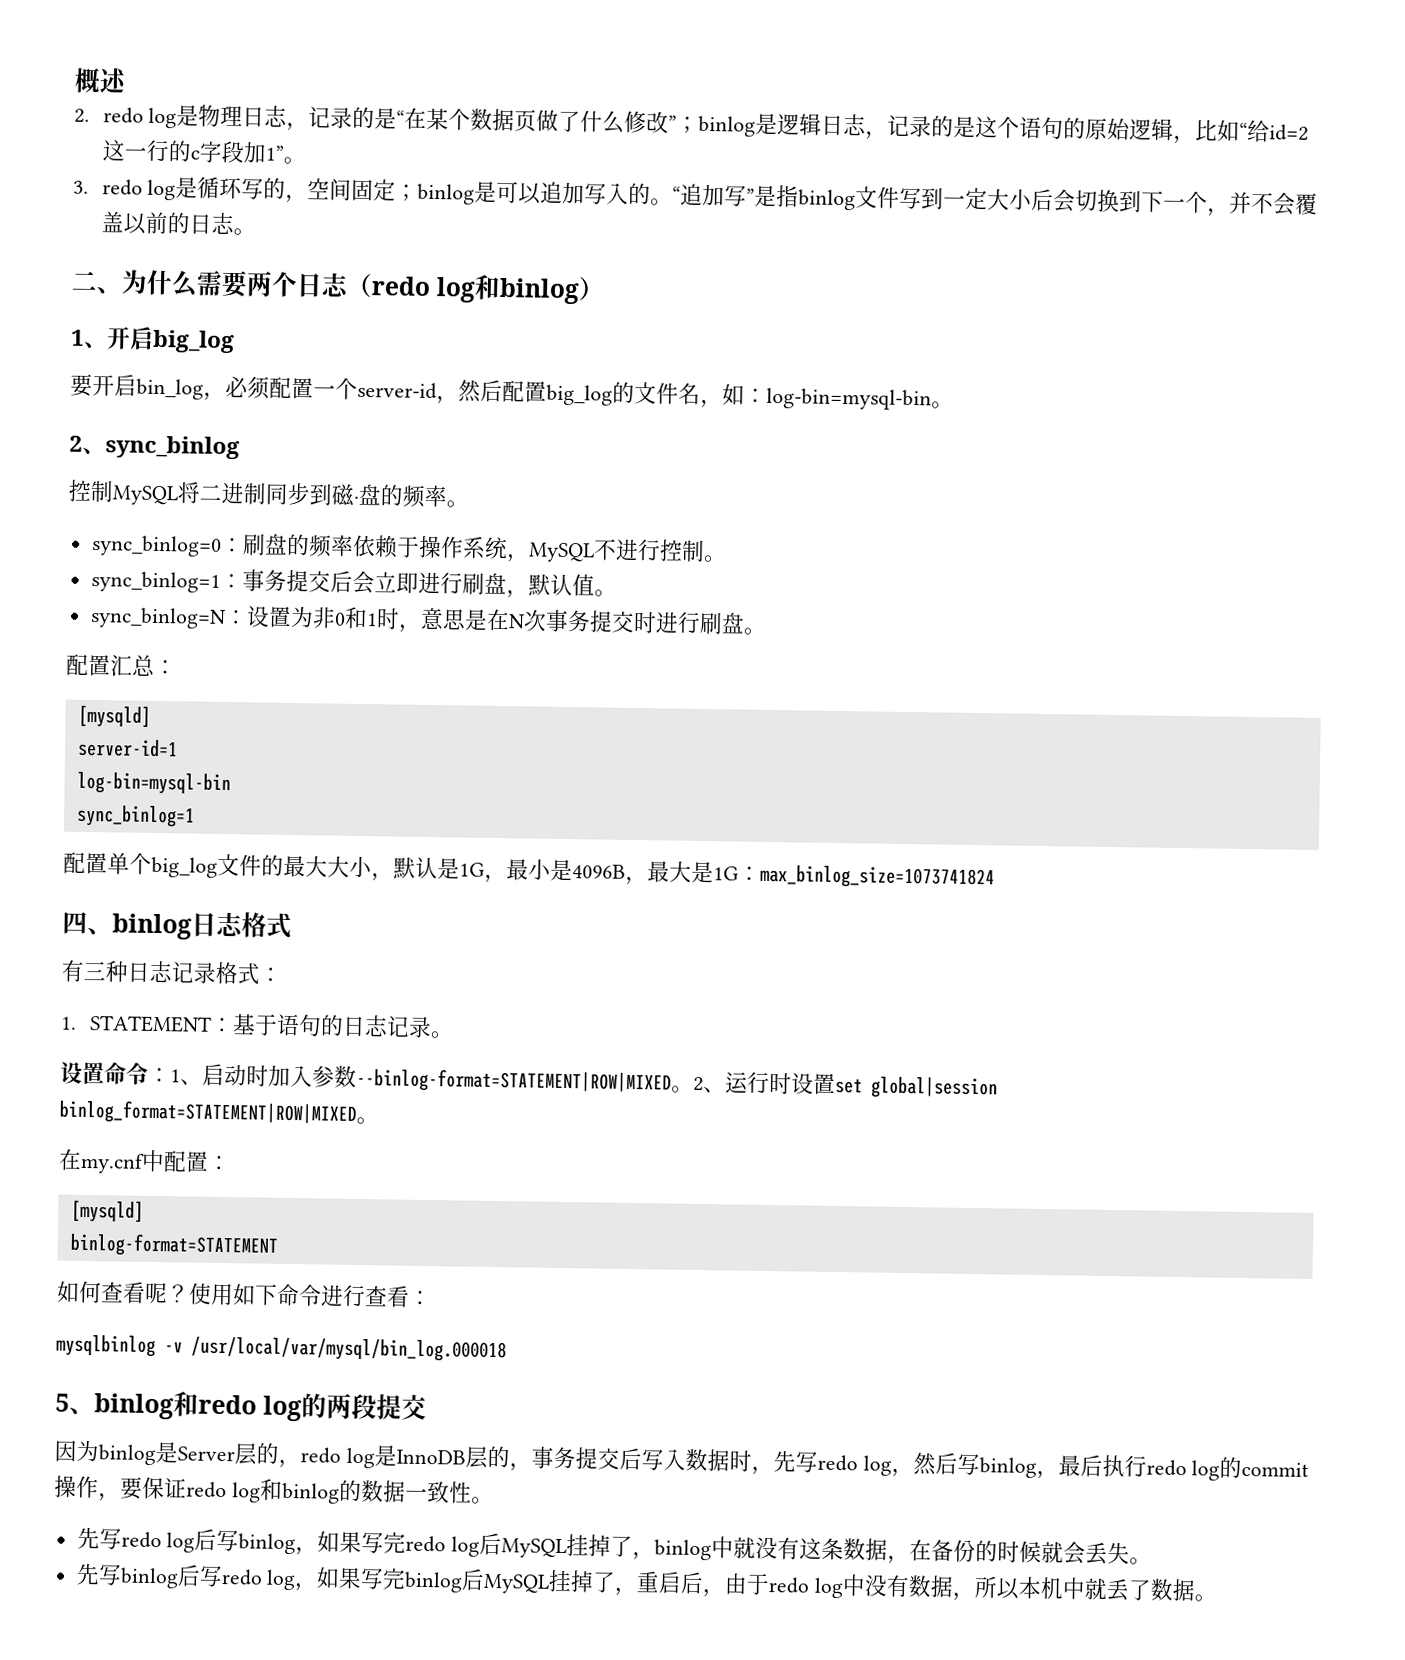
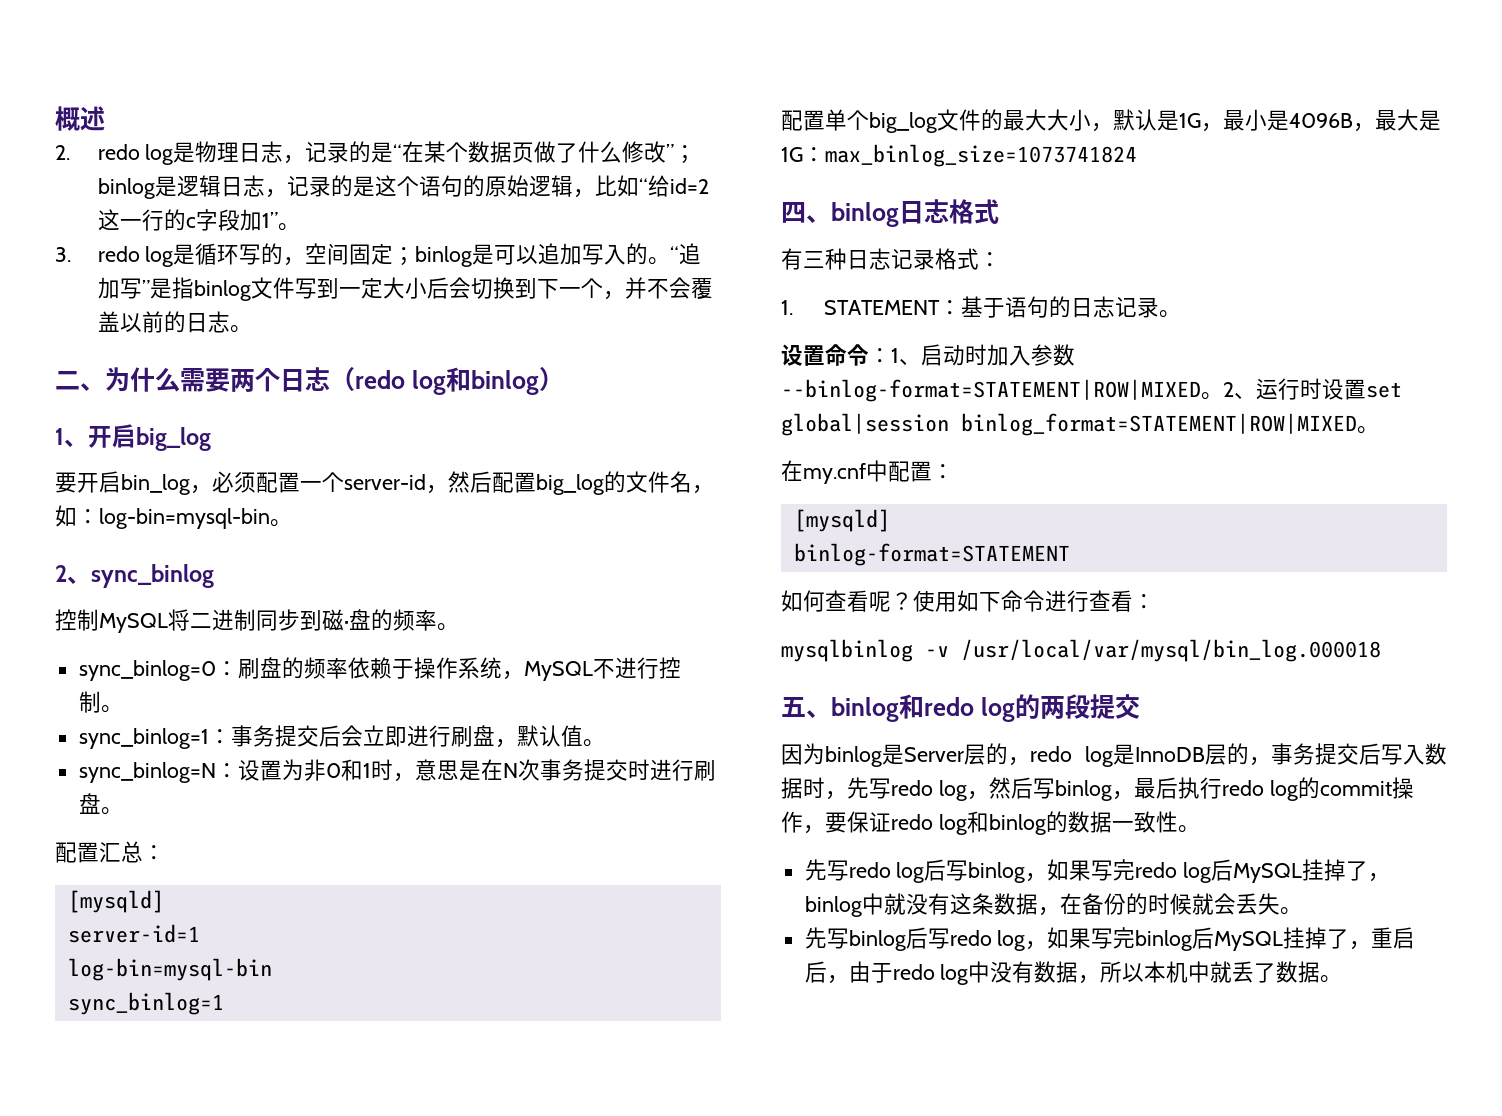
- 5、binlog和redo log的两段提交
+ 五、binlog和redo log的两段提交

